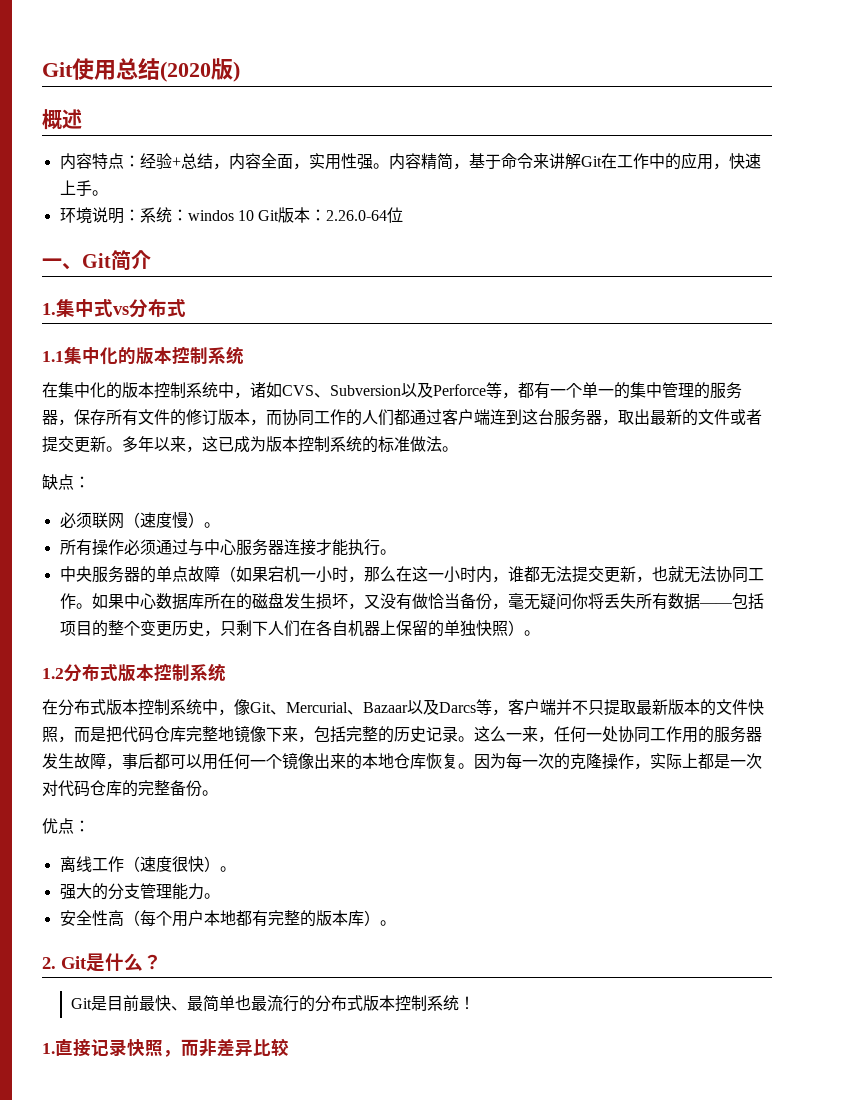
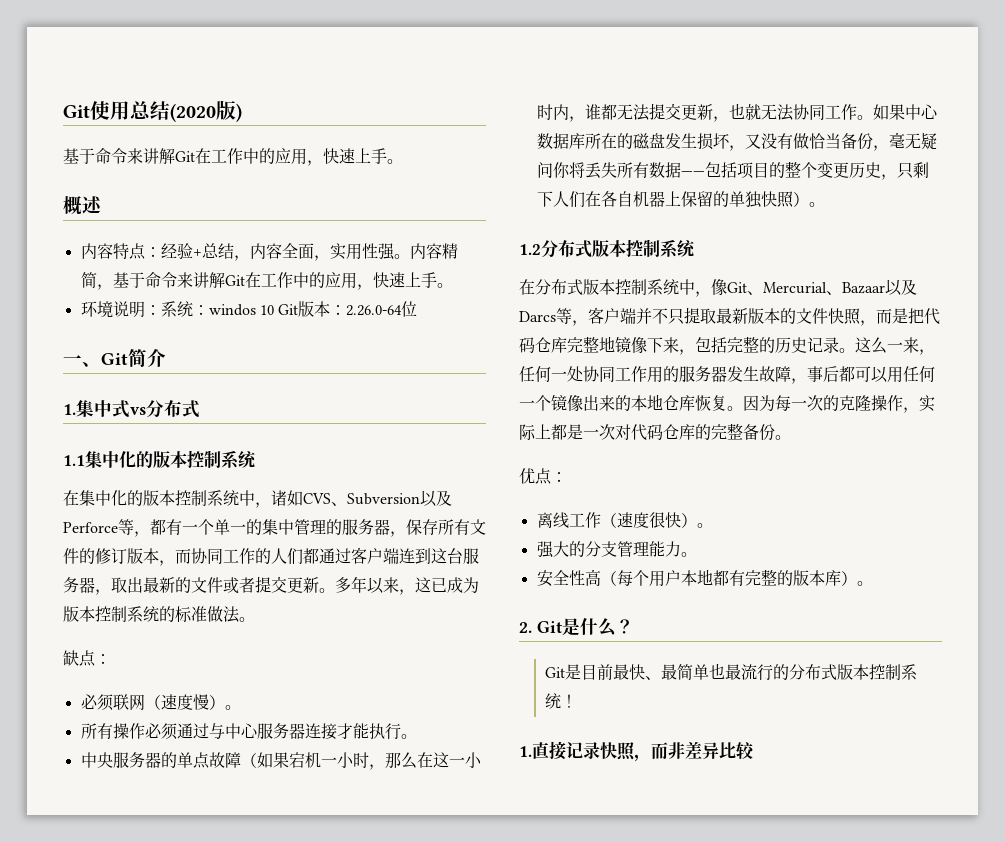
  Git使用总结(2020版)
+ 基于命令来讲解Git在工作中的应用，快速上手。

